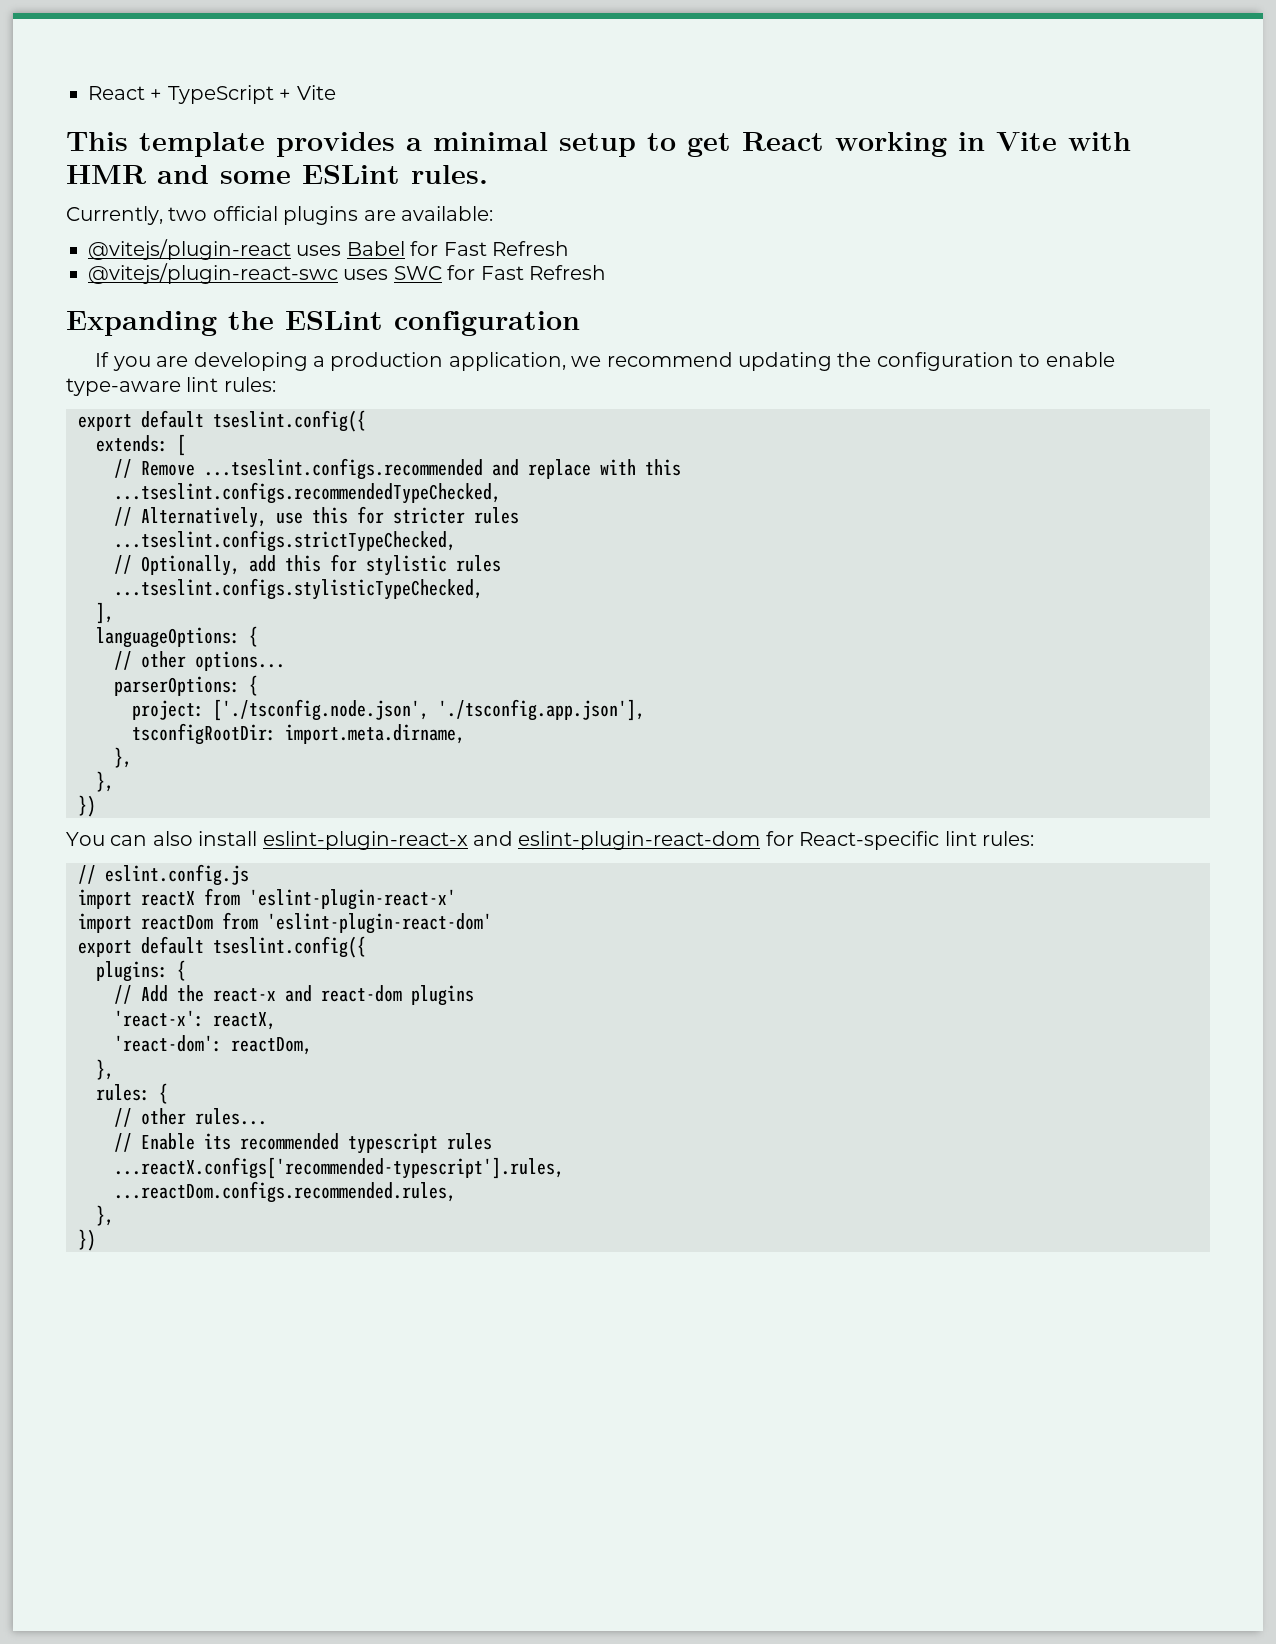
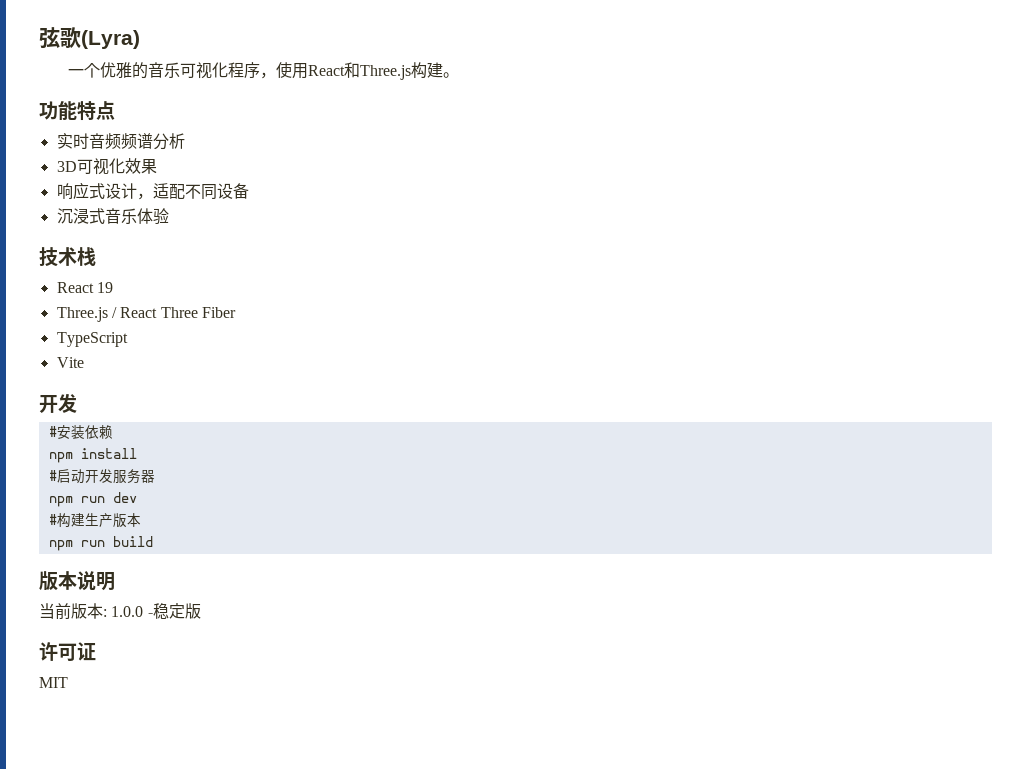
- React + TypeScript + Vite
- This template provides a minimal setup to get React working in Vite with HMR and some ESLint rules.
- Currently, two official plugins are available:
- @vitejs/plugin-react uses Babel for Fast Refresh
- @vitejs/plugin-react-swc uses SWC for Fast Refresh
- Expanding the ESLint configuration
- If you are developing a production application, we recommend updating the configuration to enable type-aware lint rules:
- export default tseslint.config({
- extends: [
- // Remove ...tseslint.configs.recommended and replace with this
- ...tseslint.configs.recommendedTypeChecked,
- // Alternatively, use this for stricter rules
- ...tseslint.configs.strictTypeChecked,
- // Optionally, add this for stylistic rules
- ...tseslint.configs.stylisticTypeChecked,
- ],
- languageOptions: {
- // other options...
- parserOptions: {
- project: ['./tsconfig.node.json', './tsconfig.app.json'],
- tsconfigRootDir: import.meta.dirname,
- },
- },
- })
- You can also install eslint-plugin-react-x and eslint-plugin-react-dom for React-specific lint rules:
- // eslint.config.js
- import reactX from 'eslint-plugin-react-x'
- import reactDom from 'eslint-plugin-react-dom'
- export default tseslint.config({
- plugins: {
- // Add the react-x and react-dom plugins
- 'react-x': reactX,
- 'react-dom': reactDom,
- },
- rules: {
- // other rules...
- // Enable its recommended typescript rules
- ...reactX.configs['recommended-typescript'].rules,
- ...reactDom.configs.recommended.rules,
- },
- })
+ 弦歌(Lyra)
+ 一个优雅的音乐可视化程序，使用React和Three.js构建。
+ 功能特点
+ 实时音频频谱分析
+ 3D可视化效果
+ 响应式设计，适配不同设备
+ 沉浸式音乐体验
+ 技术栈
+ React 19
+ Three.js / React Three Fiber
+ TypeScript
+ Vite
+ 开发
+ #安装依赖
+ npm install
+ #启动开发服务器
+ npm run dev
+ #构建生产版本
+ npm run build
+ 版本说明
+ 当前版本: 1.0.0 -稳定版
+ 许可证
+ MIT

